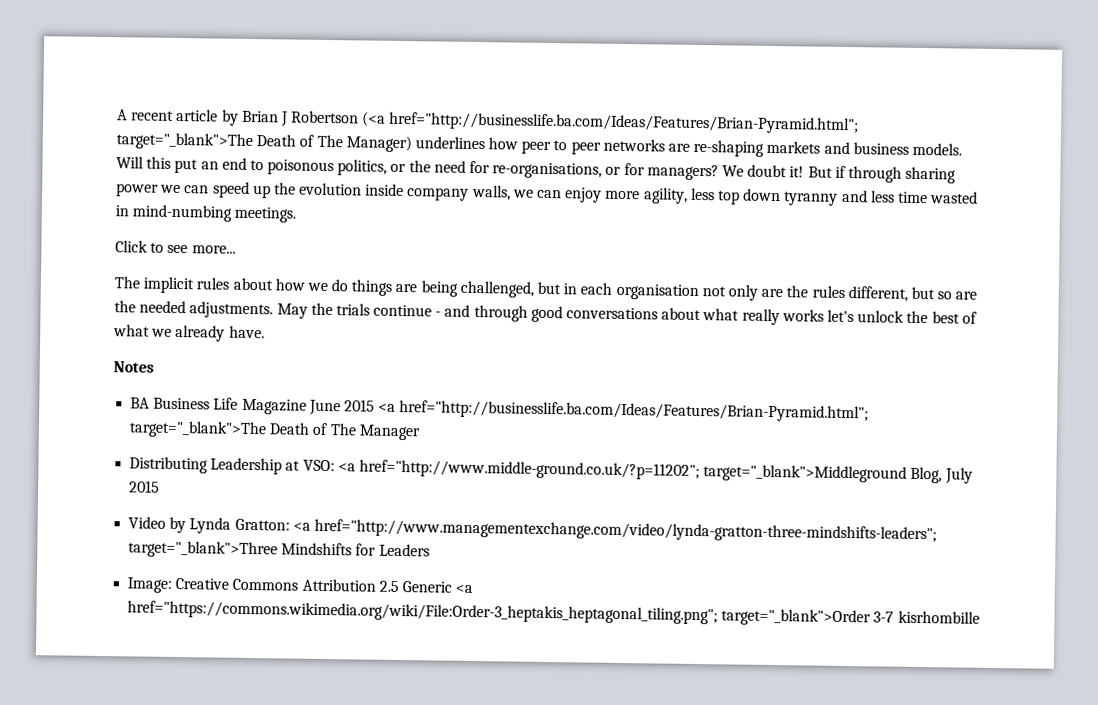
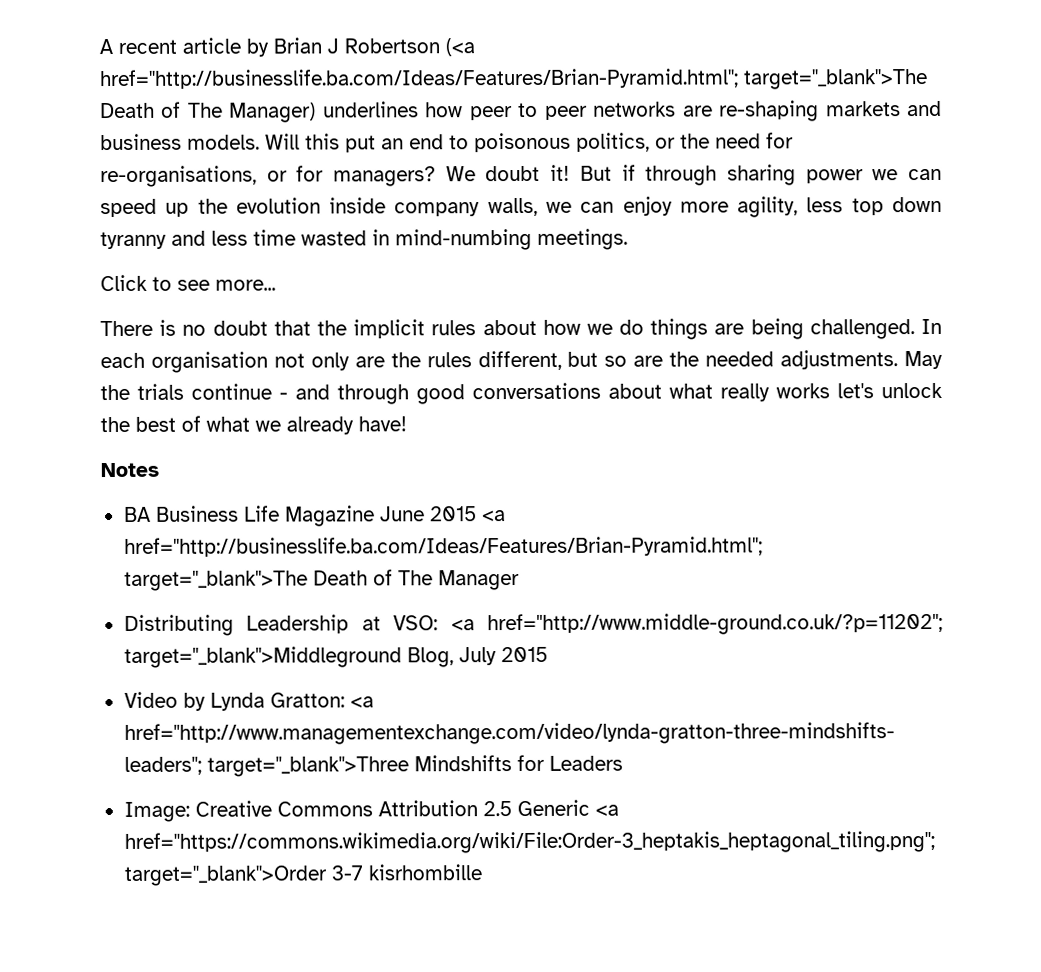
- The implicit rules about how we do things are being challenged, but in each organisation not only are the rules different, but so are the needed adjustments.
+ There is no doubt that the implicit rules about how we do things are being challenged. In each organisation not only are the rules different, but so are the needed adjustments.
- May the trials continue - and through good conversations about what really works let's unlock the best of what we already have.
+ May the trials continue - and through good conversations about what really works let's unlock the best of what we already have!

